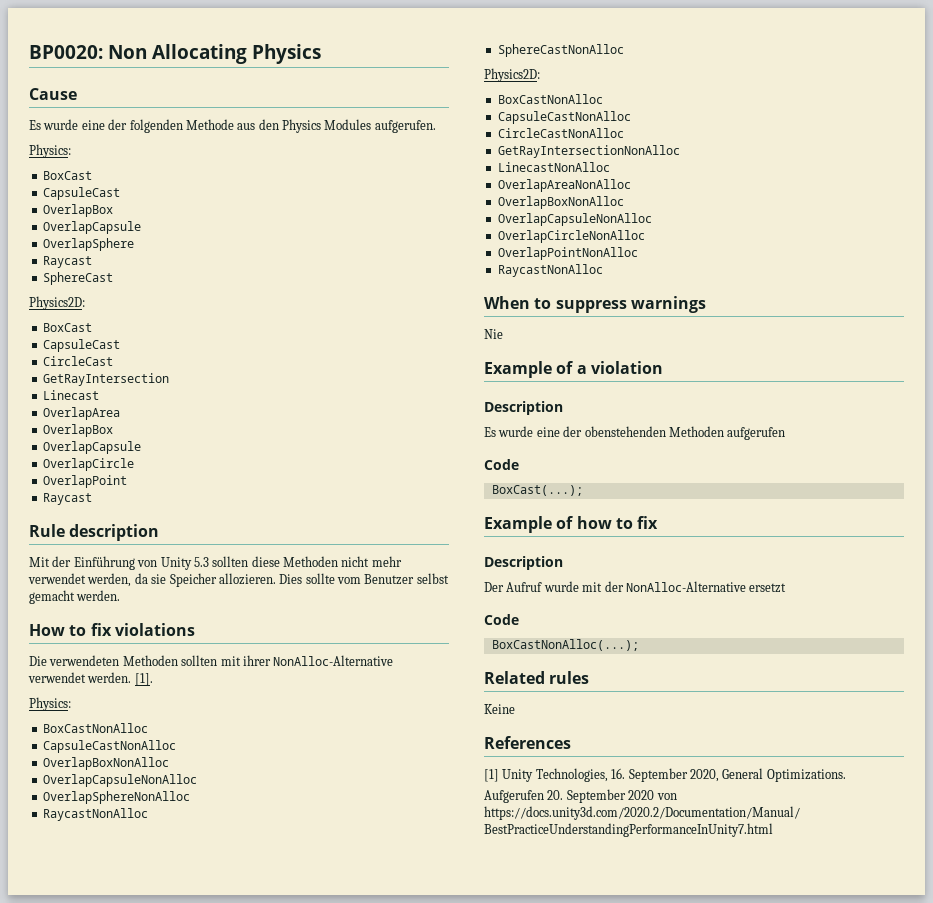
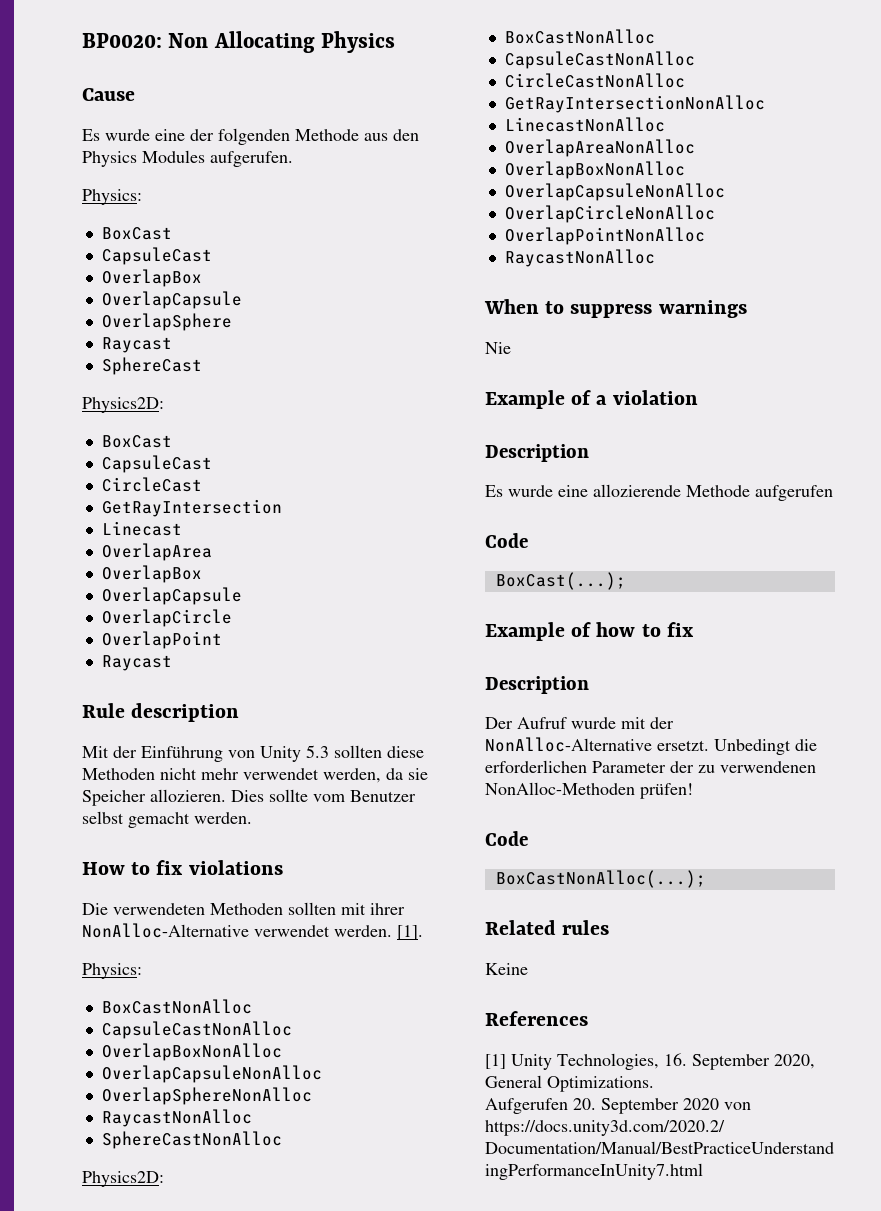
- Es wurde eine der obenstehenden Methoden aufgerufen
+ Es wurde eine allozierende Methode aufgerufen
- Der Aufruf wurde mit der NonAlloc-Alternative ersetzt
+ Der Aufruf wurde mit der NonAlloc-Alternative ersetzt. Unbedingt die erforderlichen Parameter der zu verwendenen NonAlloc-Methoden prüfen!

